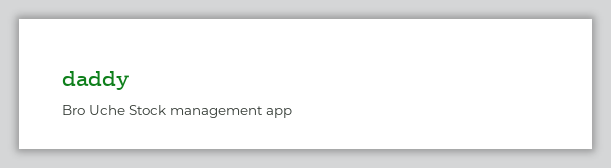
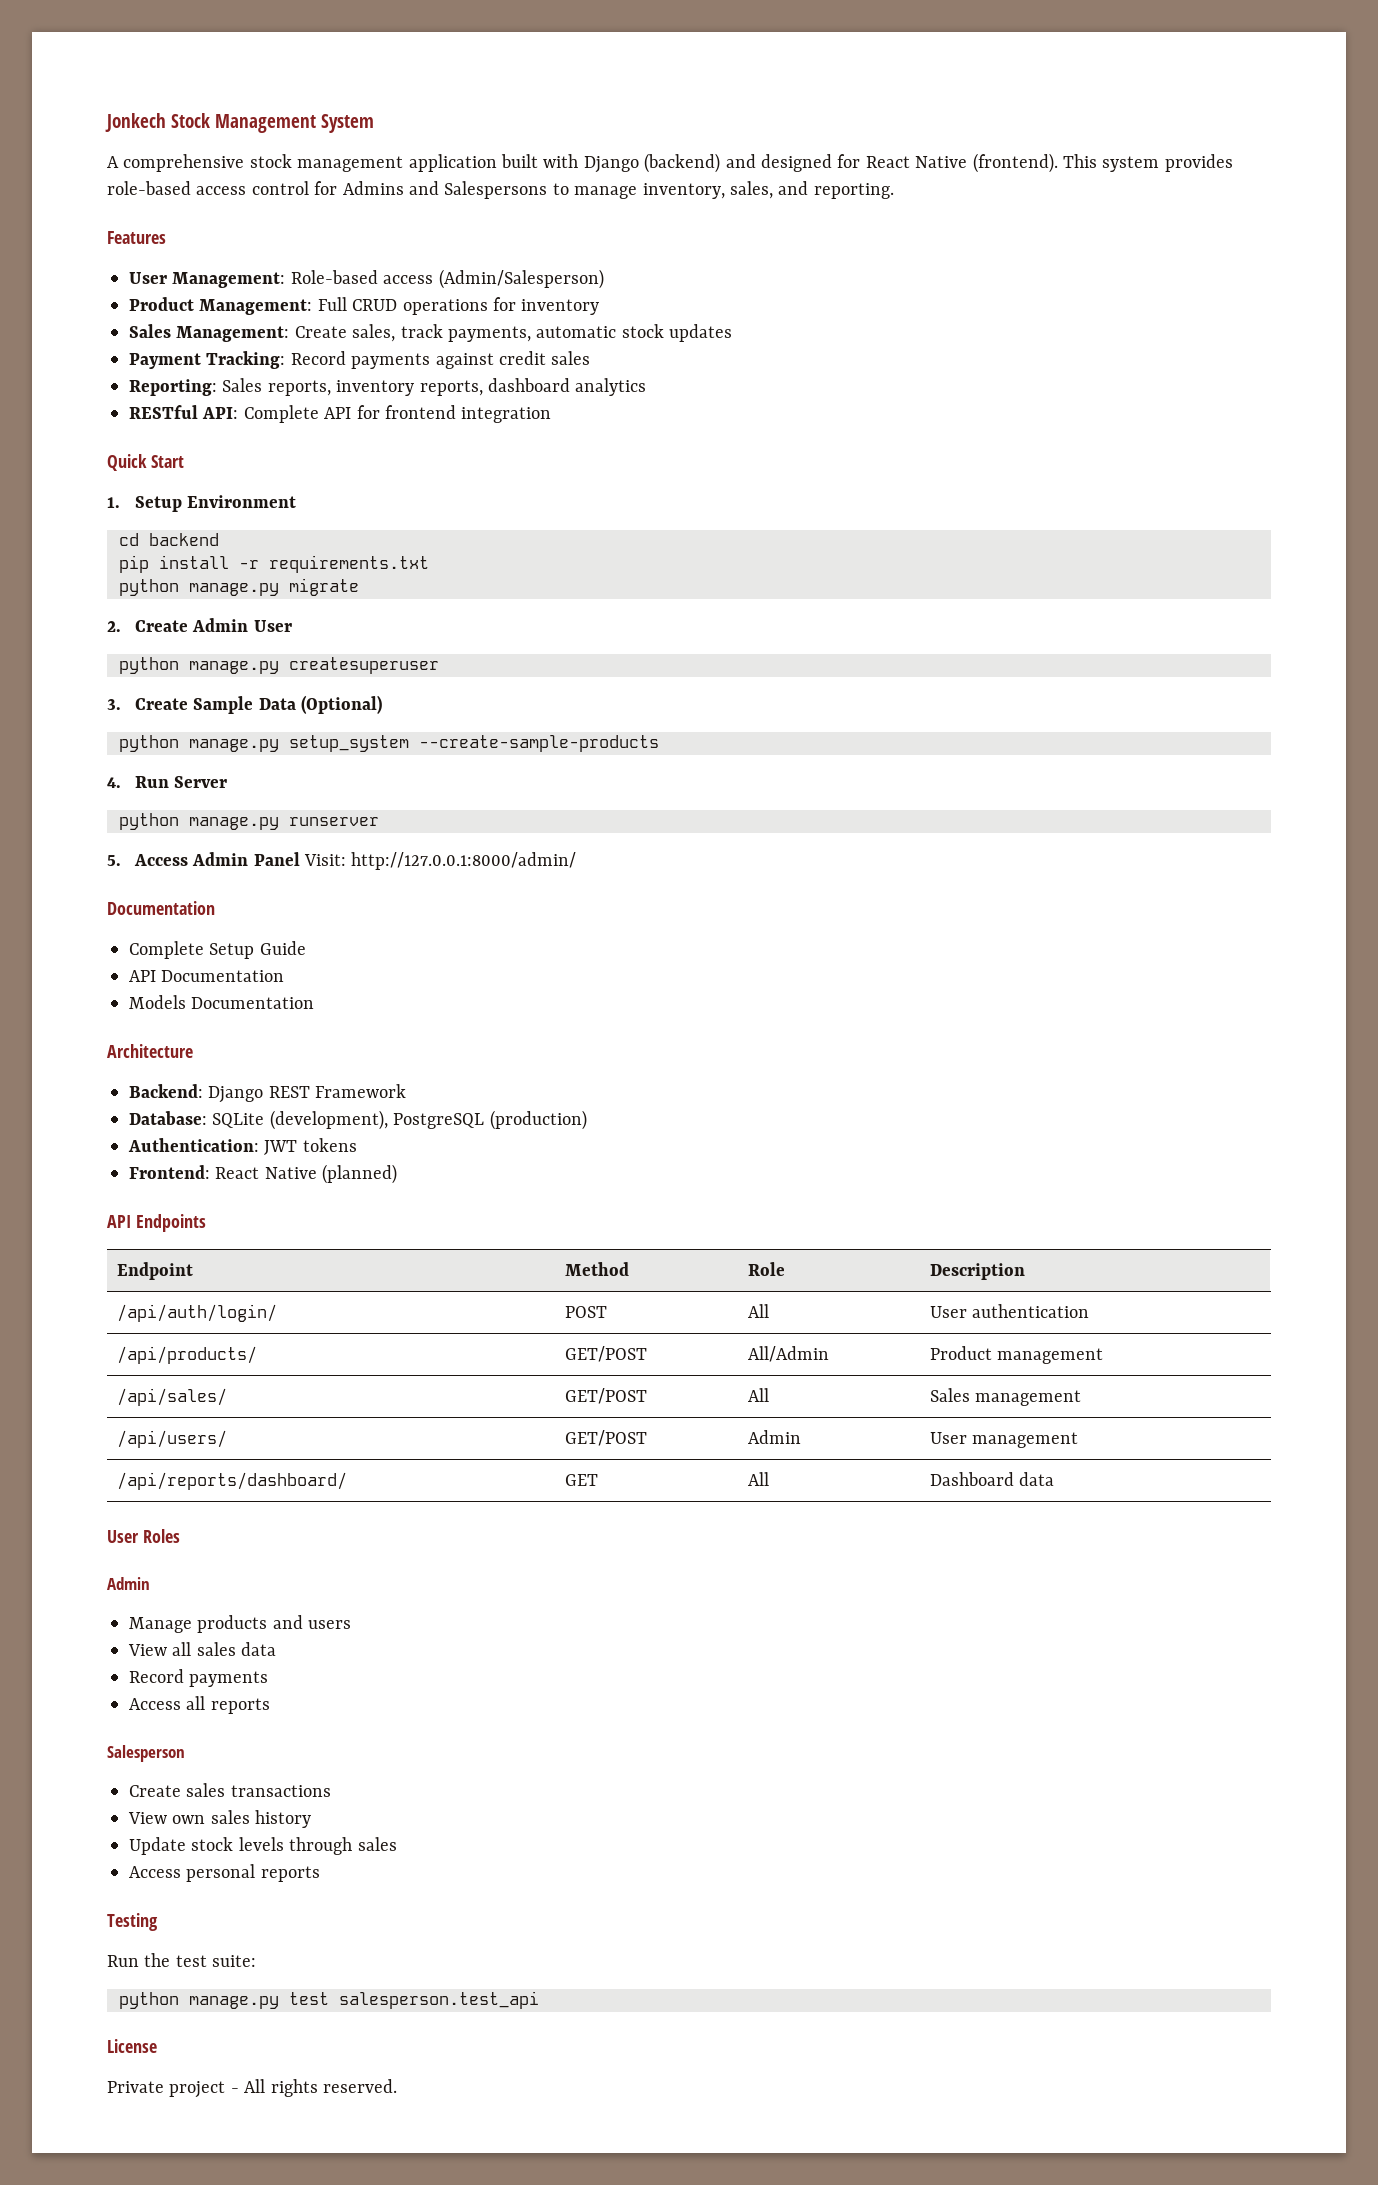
- daddy
- Bro Uche Stock management app
+ Jonkech Stock Management System
+ A comprehensive stock management application built with Django (backend) and designed for React Native (frontend). This system provides role-based access control for Admins and Salespersons to manage inventory, sales, and reporting.
+ Features
+ User Management: Role-based access (Admin/Salesperson)
+ Product Management: Full CRUD operations for inventory
+ Sales Management: Create sales, track payments, automatic stock updates
+ Payment Tracking: Record payments against credit sales
+ Reporting: Sales reports, inventory reports, dashboard analytics
+ RESTful API: Complete API for frontend integration
+ Quick Start
+ 1. Setup Environment
+ cd backend
+ pip install -r requirements.txt
+ python manage.py migrate
+ 2. Create Admin User
+ python manage.py createsuperuser
+ 3. Create Sample Data (Optional)
+ python manage.py setup_system --create-sample-products
+ 4. Run Server
+ python manage.py runserver
+ 5. Access Admin Panel Visit: http://127.0.0.1:8000/admin/
+ Documentation
+ Complete Setup Guide
+ API Documentation
+ Models Documentation
+ Architecture
+ Backend: Django REST Framework
+ Database: SQLite (development), PostgreSQL (production)
+ Authentication: JWT tokens
+ Frontend: React Native (planned)
+ API Endpoints
+ Endpoint | Method | Role | Description
+ /api/auth/login/ | POST | All | User authentication
+ /api/products/ | GET/POST | All/Admin | Product management
+ /api/sales/ | GET/POST | All | Sales management
+ /api/users/ | GET/POST | Admin | User management
+ /api/reports/dashboard/ | GET | All | Dashboard data
+ User Roles
+ Admin
+ Manage products and users
+ View all sales data
+ Record payments
+ Access all reports
+ Salesperson
+ Create sales transactions
+ View own sales history
+ Update stock levels through sales
+ Access personal reports
+ Testing
+ Run the test suite:
+ python manage.py test salesperson.test_api
+ License
+ Private project - All rights reserved.

